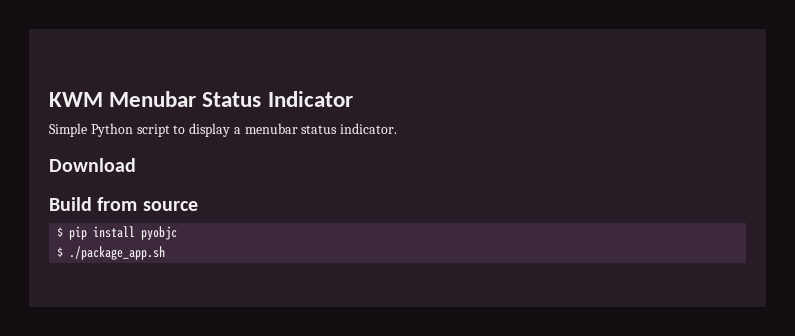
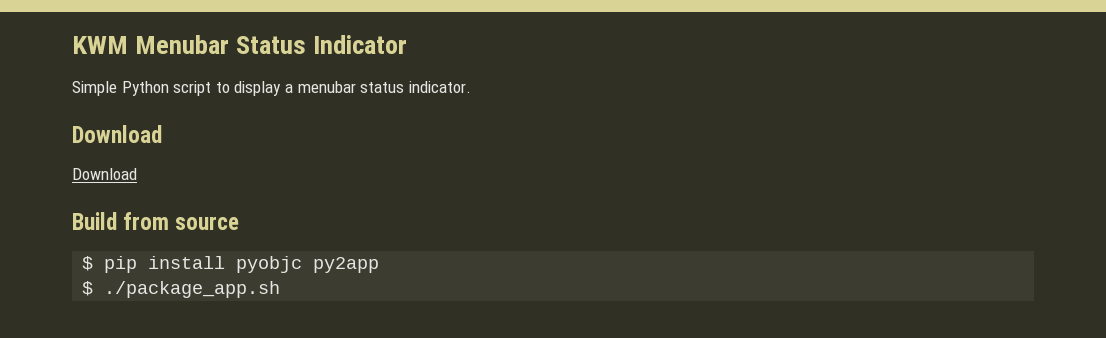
  Simple Python script to display a menubar status indicator.
+ Download
- $ pip install pyobjc
+ $ pip install pyobjc py2app

